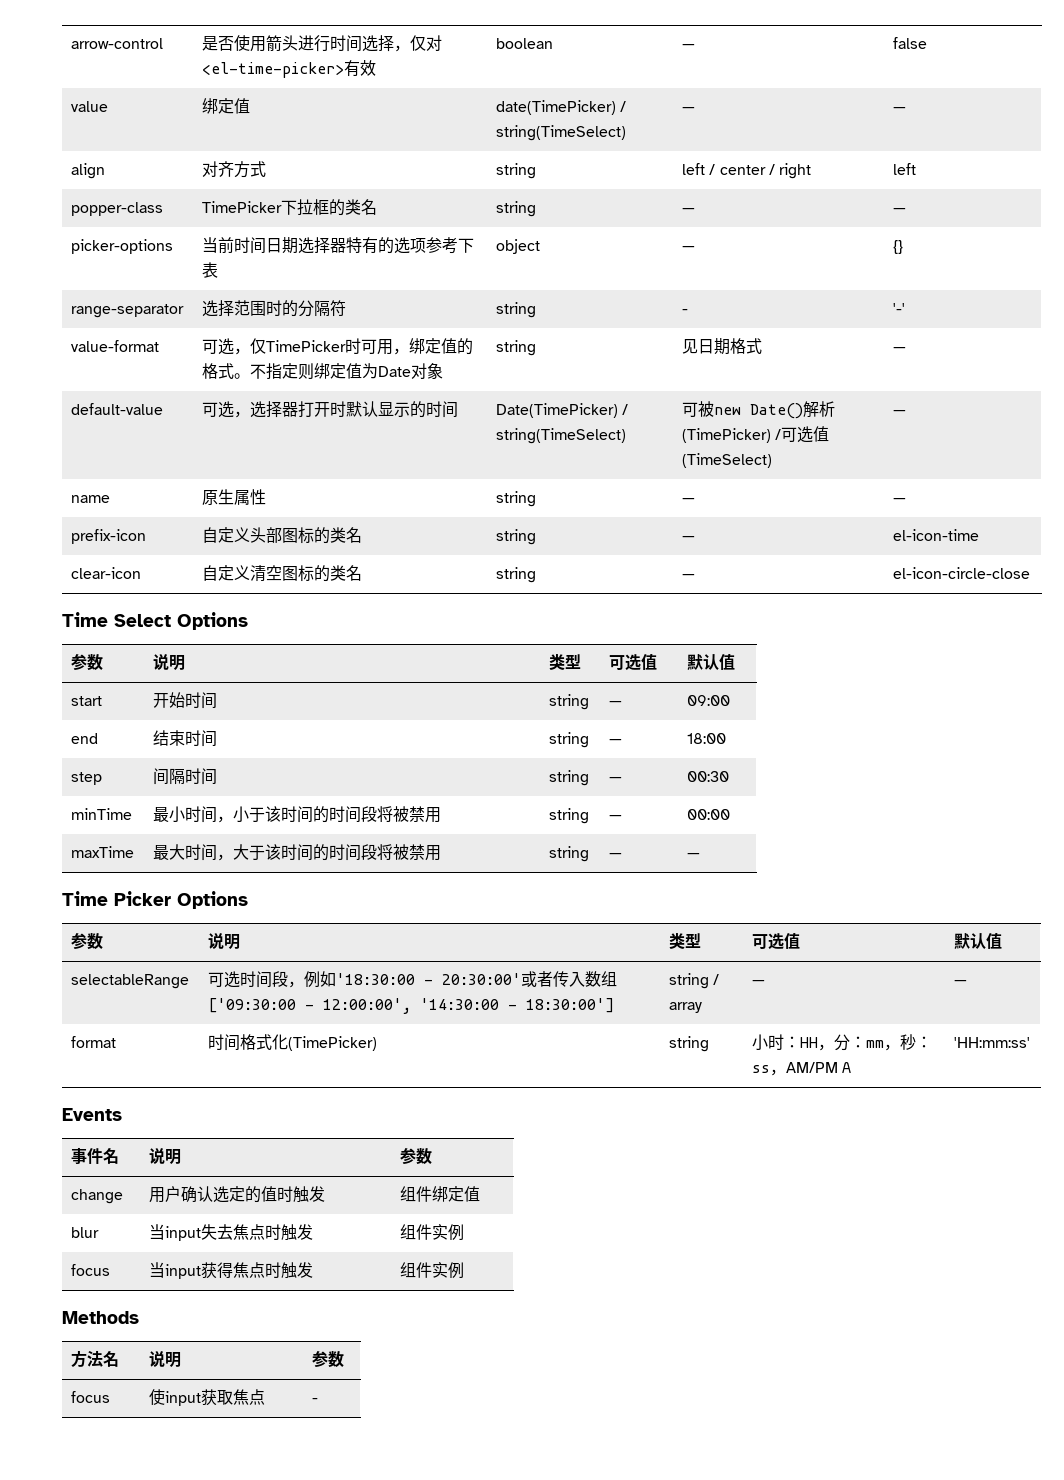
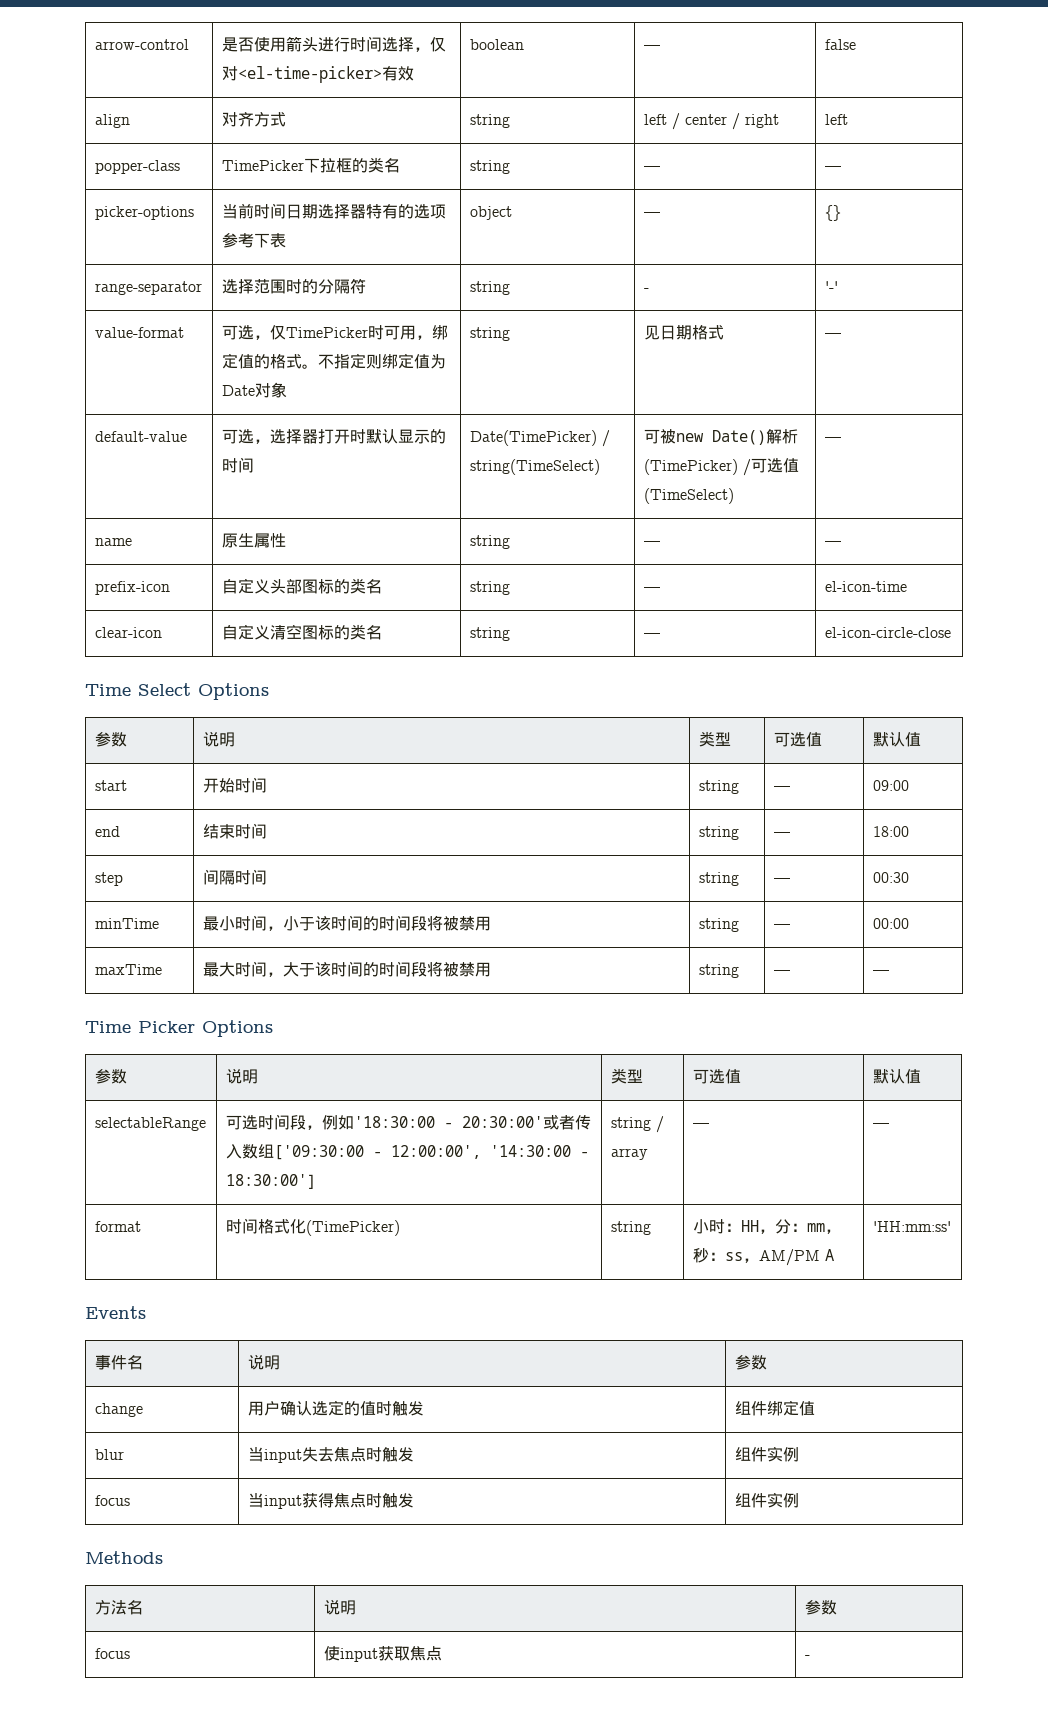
- value | 绑定值 | date(TimePicker) / string(TimeSelect) | — | —

